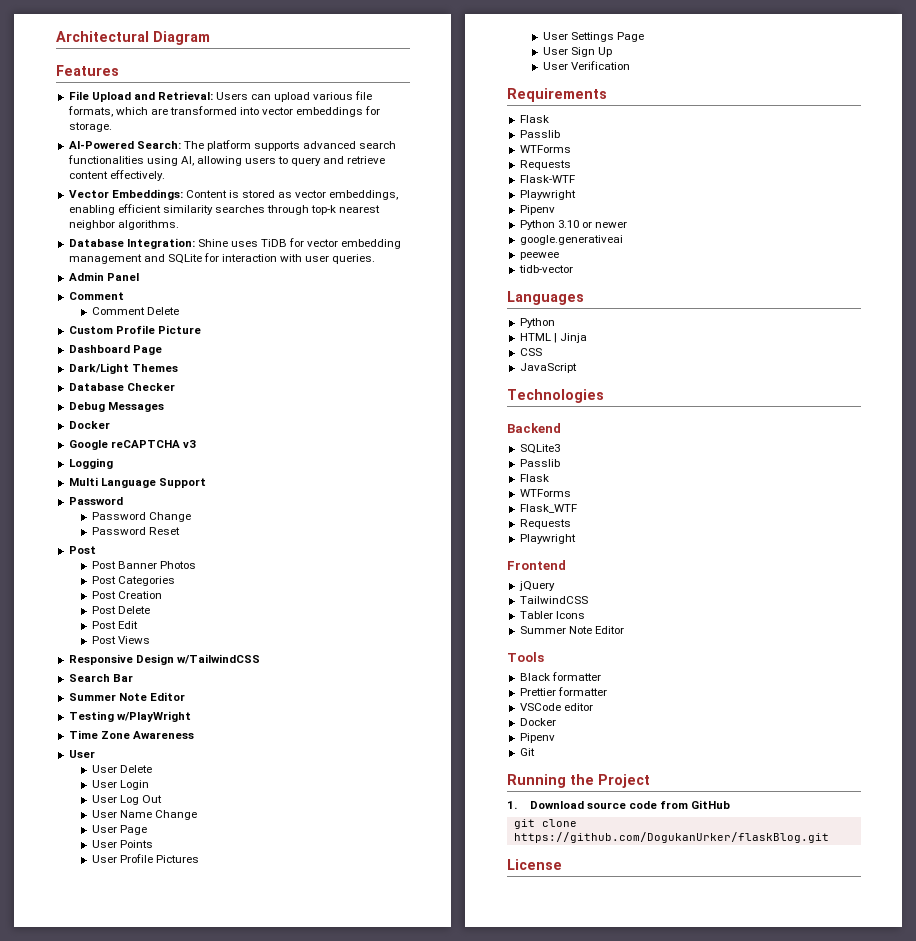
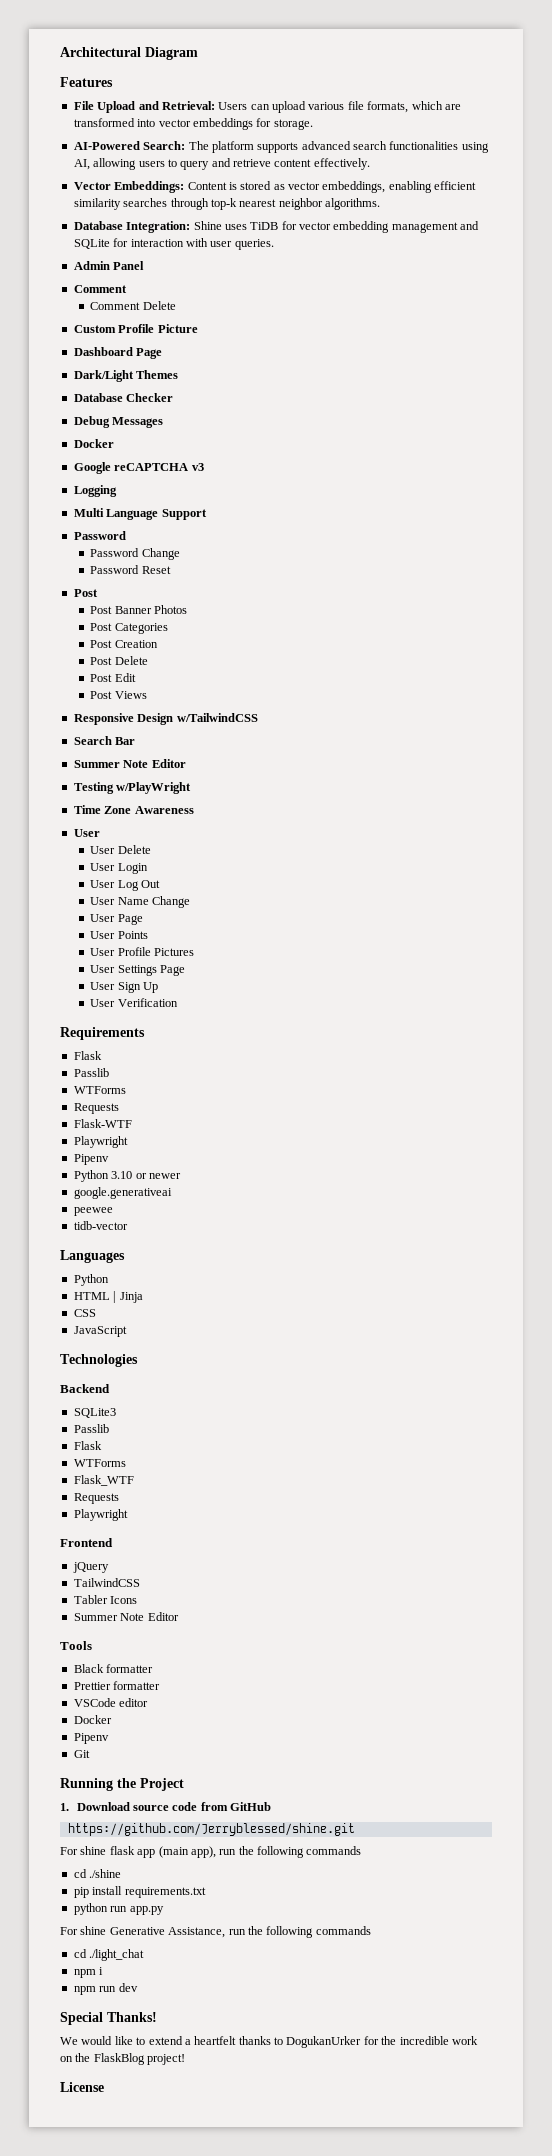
- git clone https://github.com/DogukanUrker/flaskBlog.git
+ https://github.com/Jerryblessed/shine.git
+ For shine flask app (main app), run the following commands
+ cd ./shine
+ pip install requirements.txt
+ python run app.py
+ For shine Generative Assistance, run the following commands
+ cd ./light_chat
+ npm i
+ npm run dev
+ Special Thanks!
+ We would like to extend a heartfelt thanks to DogukanUrker for the incredible work on the FlaskBlog project!

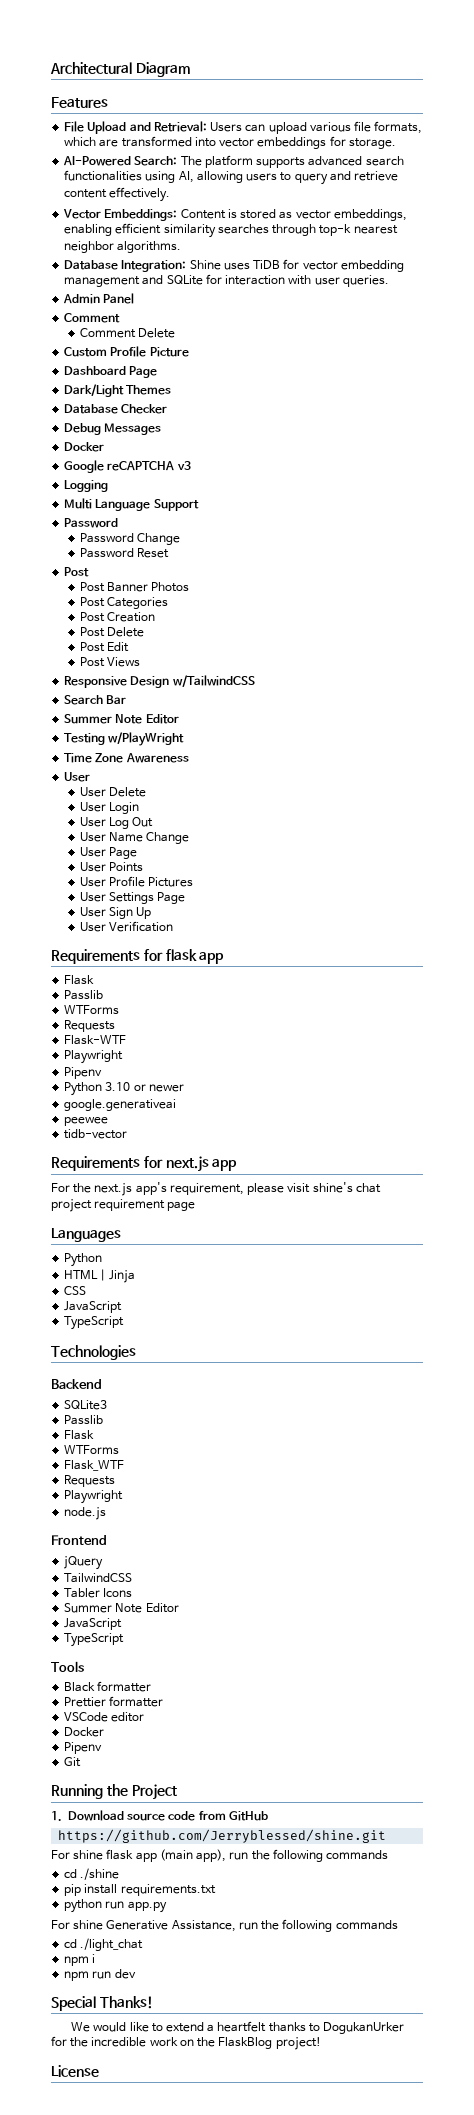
- Requirements
+ Requirements for flask app
+ Requirements for next.js app
+ For the next.js app's requirement, please visit shine's chat project requirement page
  CSS
  JavaScript
+ TypeScript
+ node.js
  Tabler Icons
  Summer Note Editor
+ JavaScript
+ TypeScript

